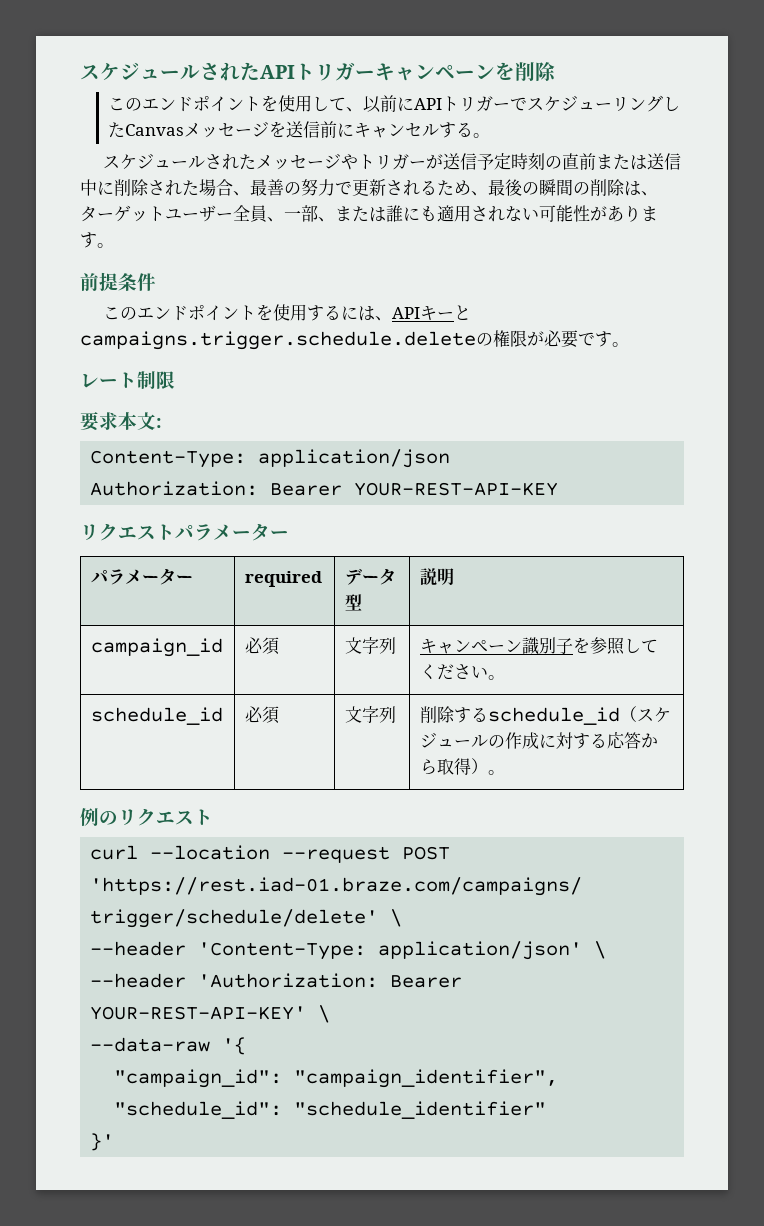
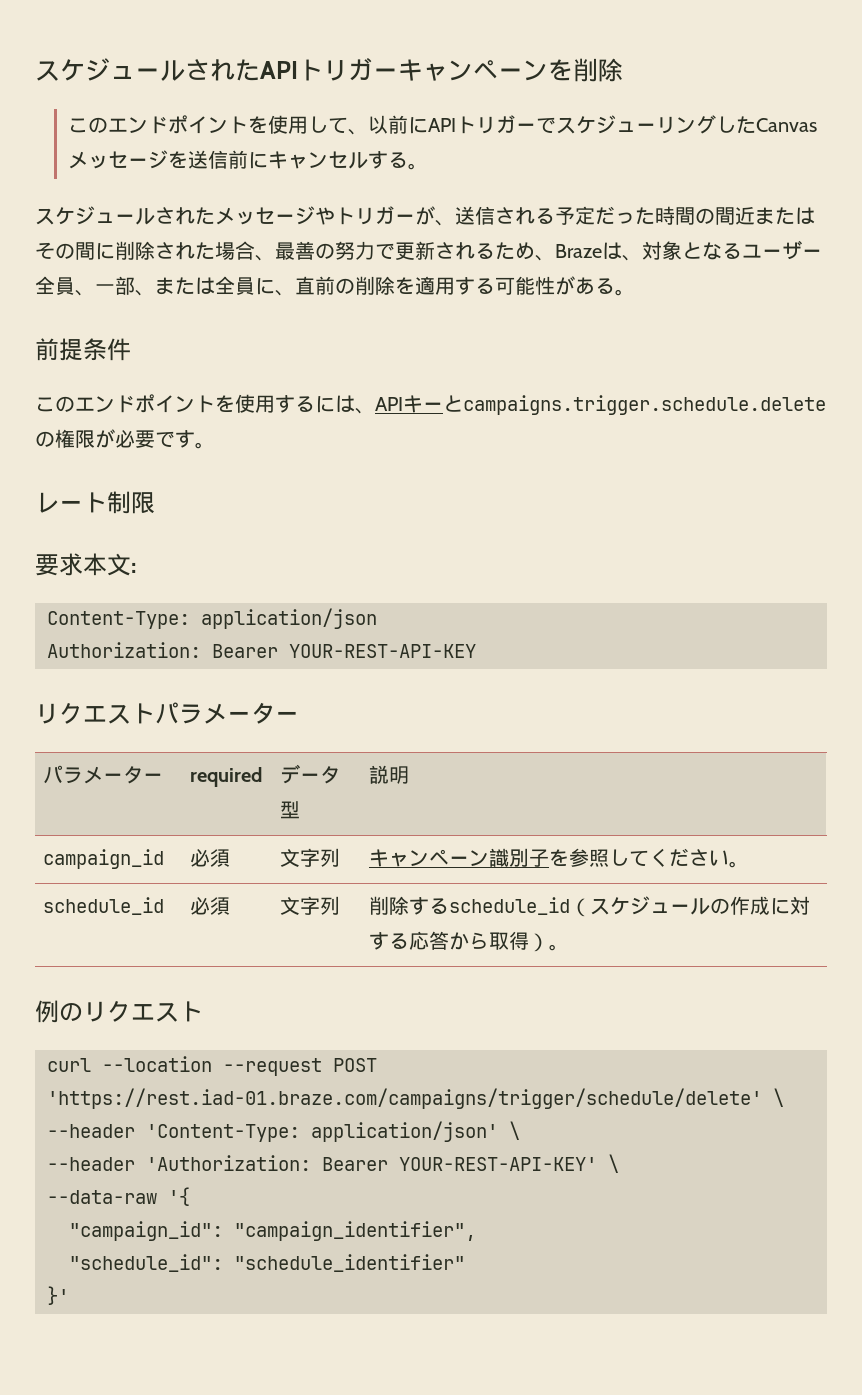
- スケジュールされたメッセージやトリガーが送信予定時刻の直前または送信中に削除された場合、最善の努力で更新されるため、最後の瞬間の削除は、ターゲットユーザー全員、一部、または誰にも適用されない可能性があります。
+ スケジュールされたメッセージやトリガーが、送信される予定だった時間の間近またはその間に削除された場合、最善の努力で更新されるため、Brazeは、対象となるユーザー全員、一部、または全員に、直前の削除を適用する可能性がある。

